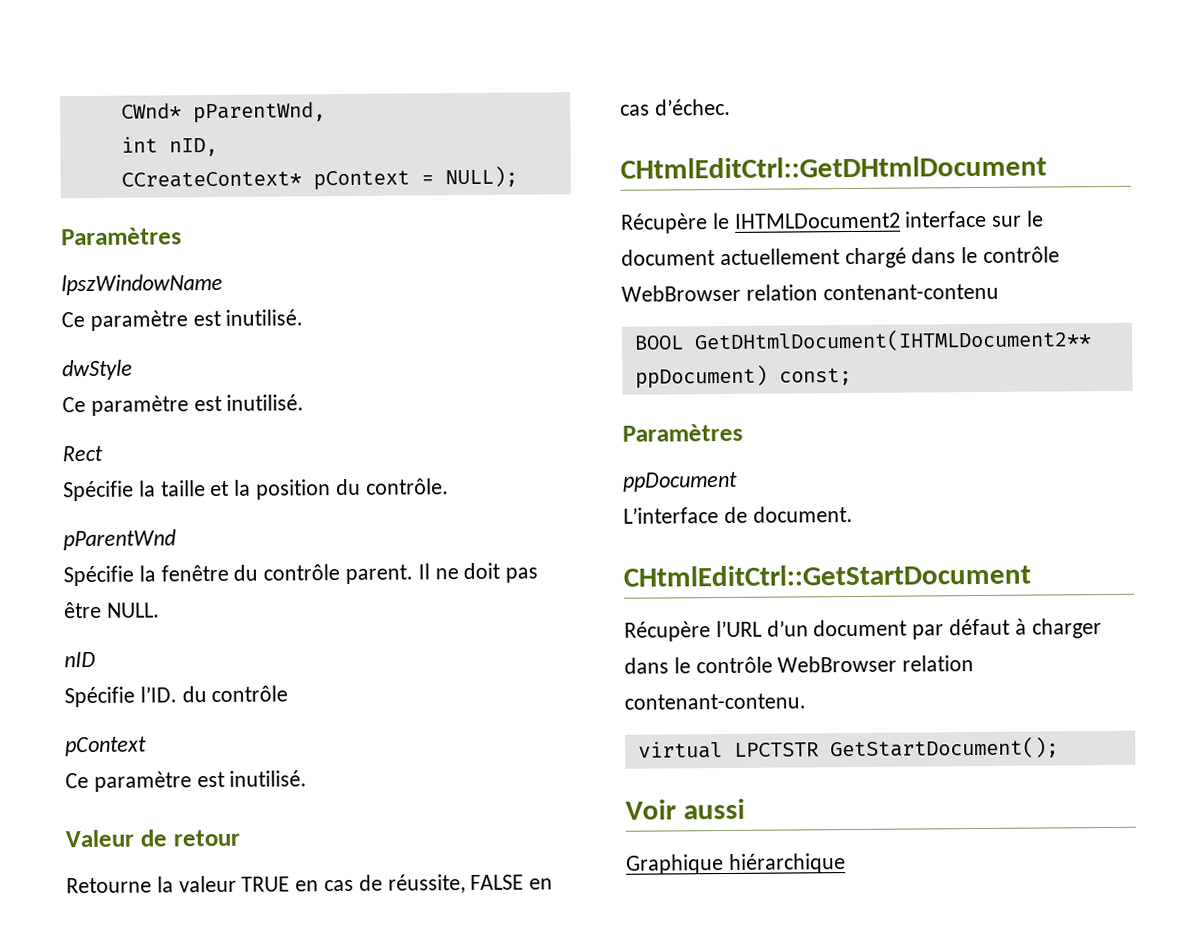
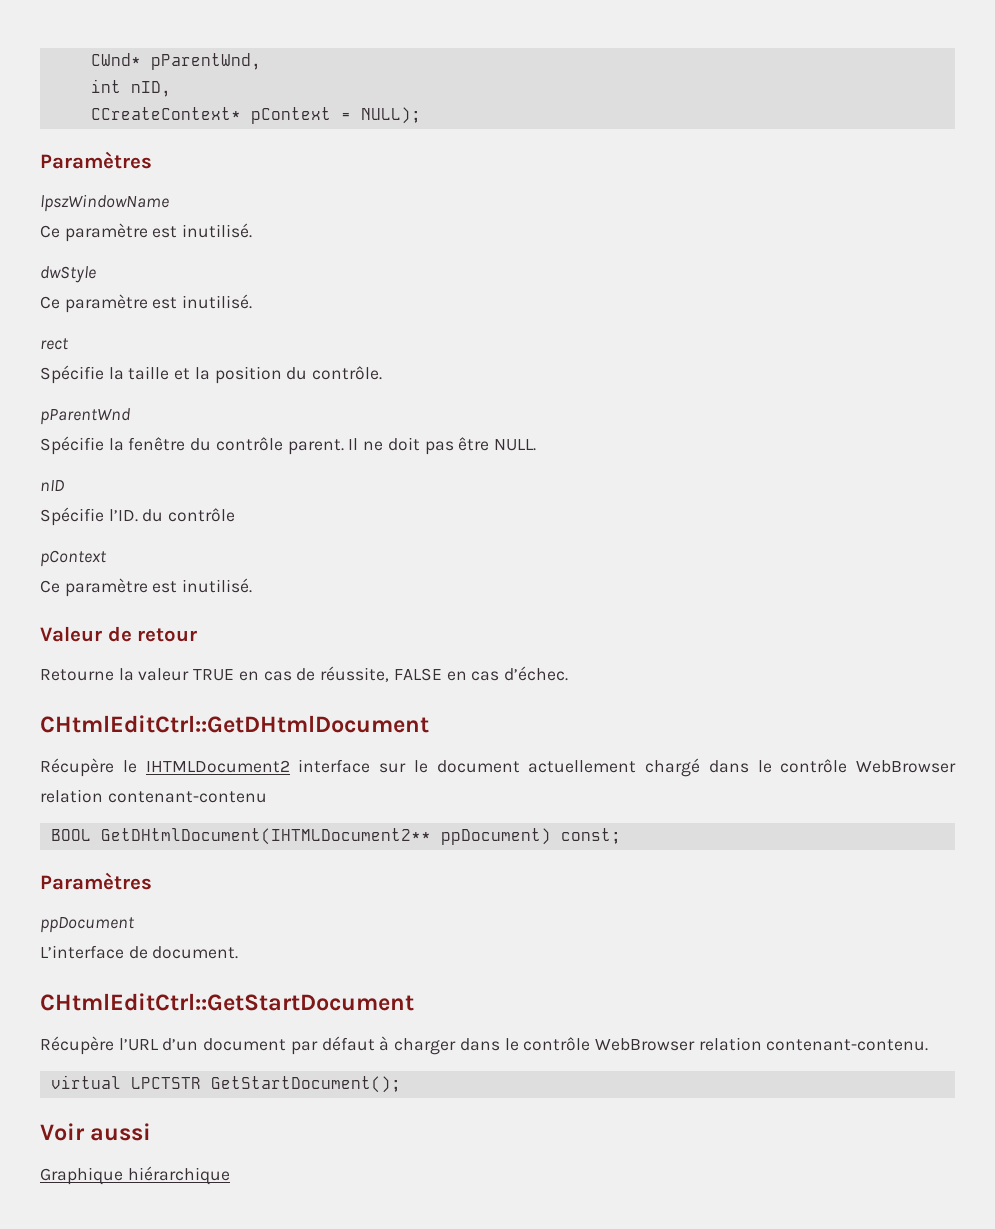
- Rect
+ rect

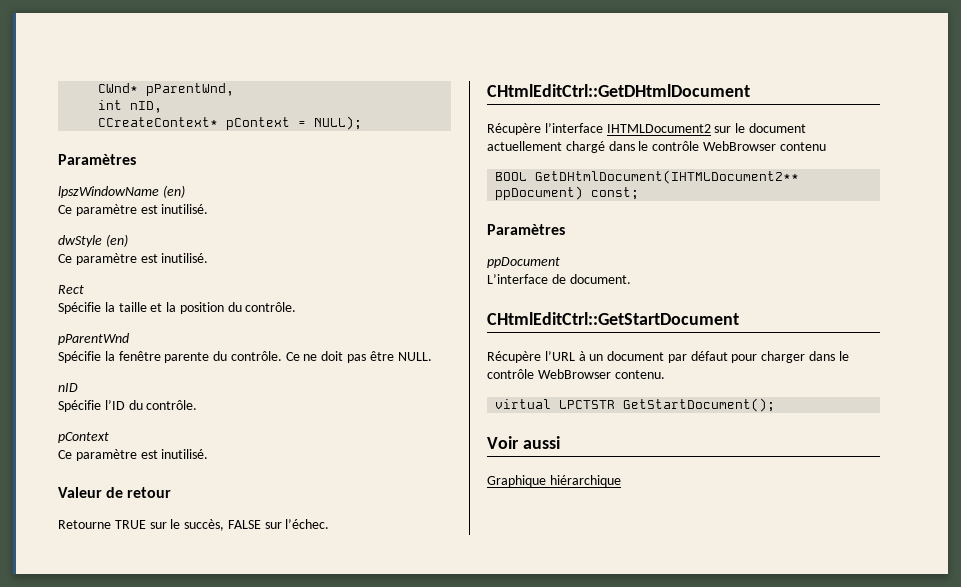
- lpszWindowName
+ lpszWindowName (en)
- dwStyle
+ dwStyle (en)
  Ce paramètre est inutilisé.
- rect
+ Rect
- Spécifie la fenêtre du contrôle parent. Il ne doit pas être NULL.
+ Spécifie la fenêtre parente du contrôle. Ce ne doit pas être NULL.
- Spécifie l’ID. du contrôle
+ Spécifie l’ID du contrôle.
- Retourne la valeur TRUE en cas de réussite, FALSE en cas d’échec.
+ Retourne TRUE sur le succès, FALSE sur l’échec.
- Récupère le IHTMLDocument2 interface sur le document actuellement chargé dans le contrôle WebBrowser relation contenant-contenu
+ Récupère l’interface IHTMLDocument2 sur le document actuellement chargé dans le contrôle WebBrowser contenu
- Récupère l’URL d’un document par défaut à charger dans le contrôle WebBrowser relation contenant-contenu.
+ Récupère l’URL à un document par défaut pour charger dans le contrôle WebBrowser contenu.

